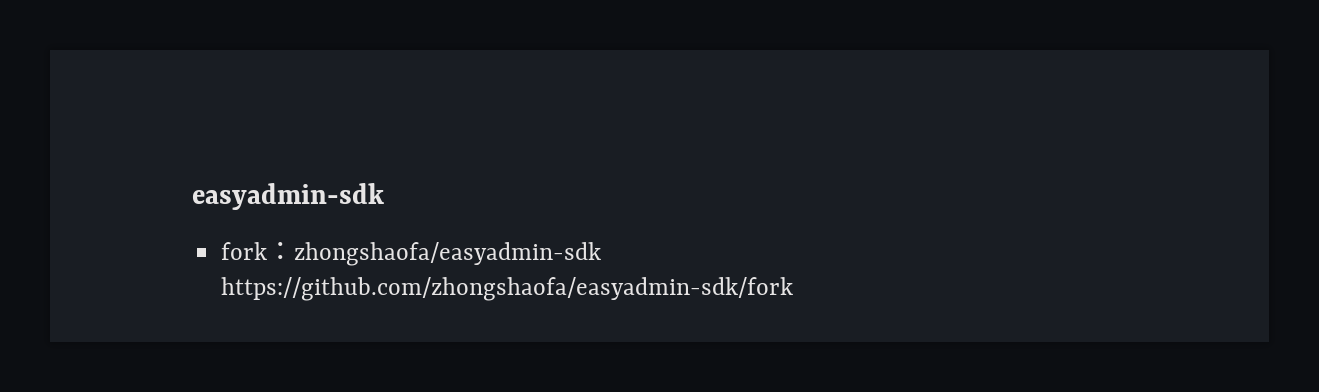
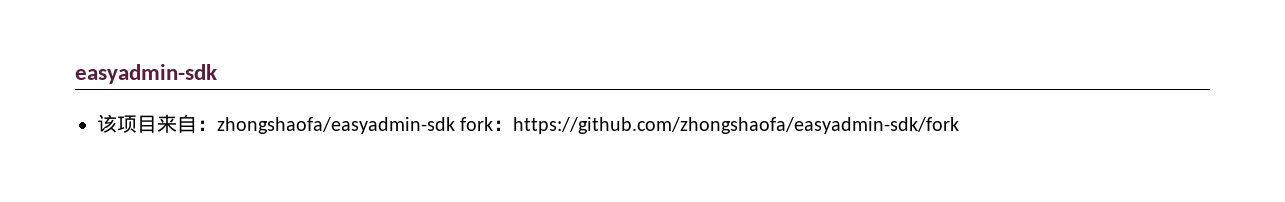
- fork：zhongshaofa/easyadmin-sdk https://github.com/zhongshaofa/easyadmin-sdk/fork
+ 该项目来自：zhongshaofa/easyadmin-sdk fork：https://github.com/zhongshaofa/easyadmin-sdk/fork

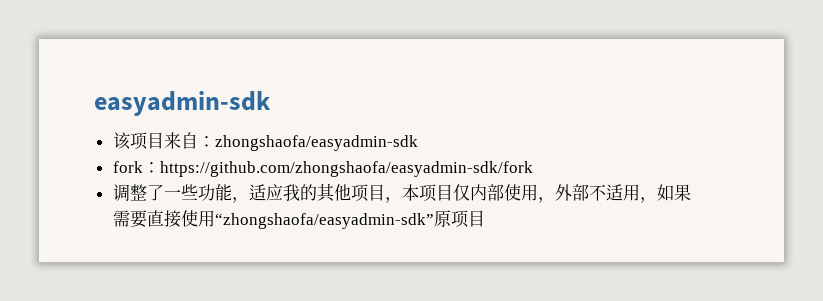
- 该项目来自：zhongshaofa/easyadmin-sdk fork：https://github.com/zhongshaofa/easyadmin-sdk/fork
+ 该项目来自：zhongshaofa/easyadmin-sdk
+ fork：https://github.com/zhongshaofa/easyadmin-sdk/fork
+ 调整了一些功能，适应我的其他项目，本项目仅内部使用，外部不适用，如果需要直接使用“zhongshaofa/easyadmin-sdk”原项目

